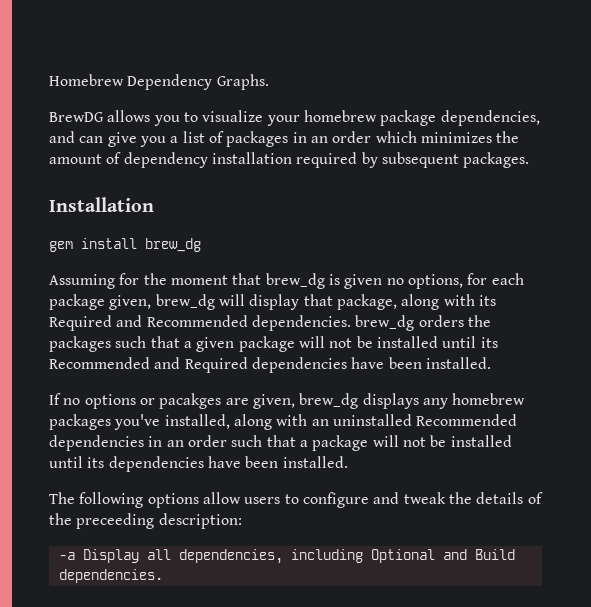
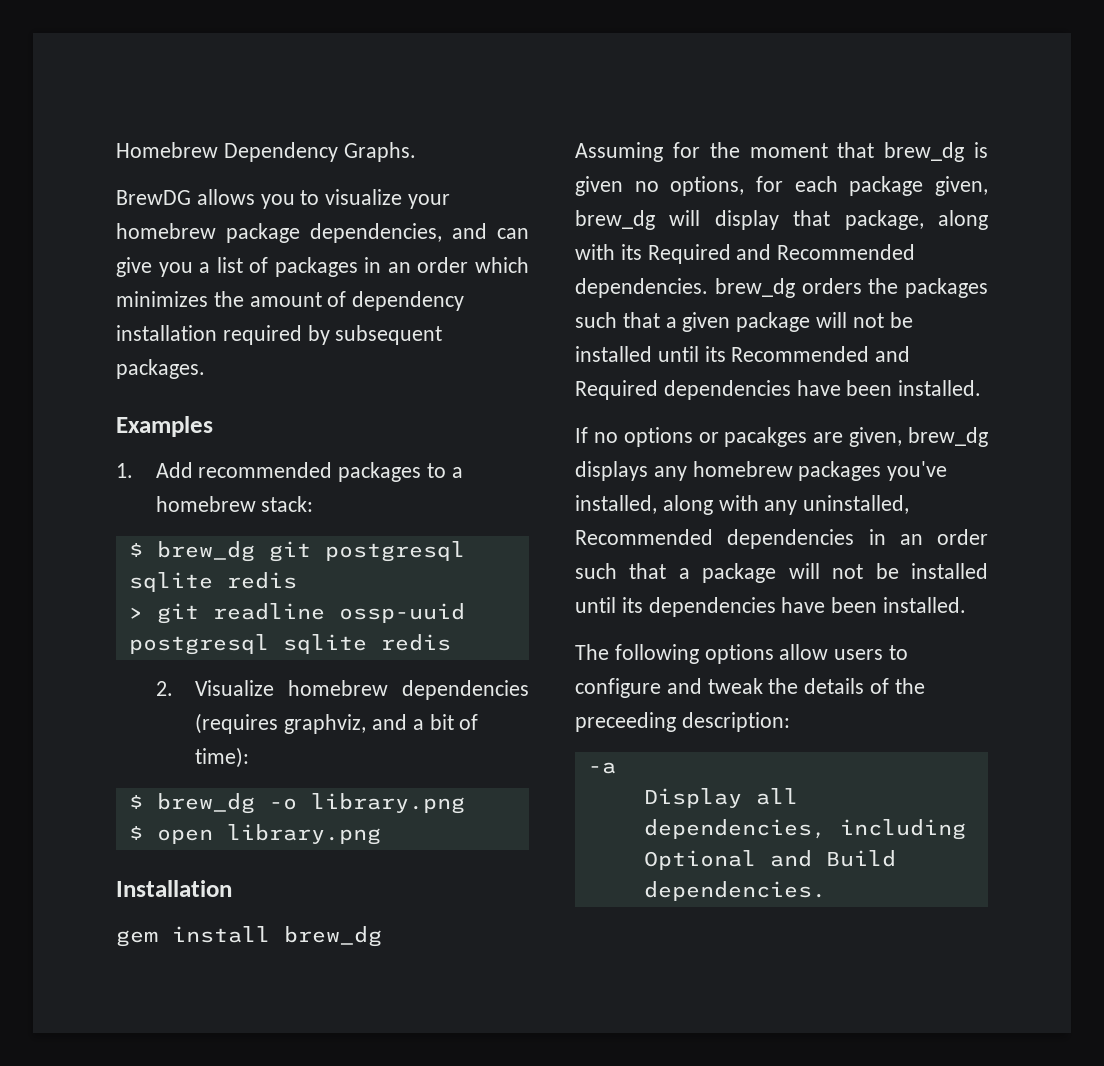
+ Examples
+ 1. Add recommended packages to a homebrew stack:
+ $ brew_dg git postgresql sqlite redis
+ > git readline ossp-uuid postgresql sqlite redis
+ 2. Visualize homebrew dependencies (requires graphviz, and a bit of time):
+ $ brew_dg -o library.png
+ $ open library.png
- If no options or pacakges are given, brew_dg displays any homebrew packages you've installed, along with an uninstalled Recommended dependencies in an order such that a package will not be installed until its dependencies have been installed.
+ If no options or pacakges are given, brew_dg displays any homebrew packages you've installed, along with any uninstalled, Recommended dependencies in an order such that a package will not be installed until its dependencies have been installed.
- -a Display all dependencies, including Optional and Build dependencies.
+ -a
+ Display all dependencies, including Optional and Build dependencies.

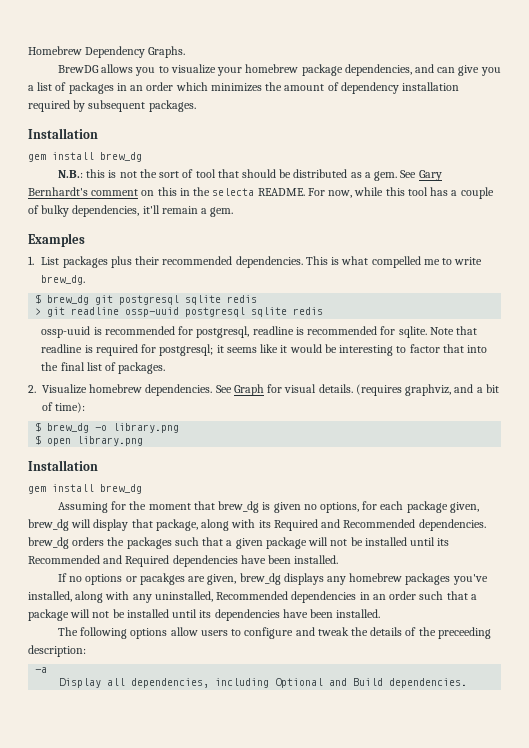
  BrewDG allows you to visualize your homebrew package dependencies, and can give you a list of packages in an order which minimizes the amount of dependency installation required by subsequent packages.
+ Installation
+ gem install brew_dg
+ N.B.: this is not the sort of tool that should be distributed as a gem. See Gary Bernhardt's comment on this in the selecta README. For now, while this tool has a couple of bulky dependencies, it'll remain a gem.
  Examples
- 1. Add recommended packages to a homebrew stack:
+ 1. List packages plus their recommended dependencies. This is what compelled me to write brew_dg.
- 2. Visualize homebrew dependencies (requires graphviz, and a bit of time):
+ ossp-uuid is recommended for postgresql, readline is recommended for sqlite. Note that readline is required for postgresql; it seems like it would be interesting to factor that into the final list of packages.
+ 2. Visualize homebrew dependencies. See Graph for visual details. (requires graphviz, and a bit of time):

